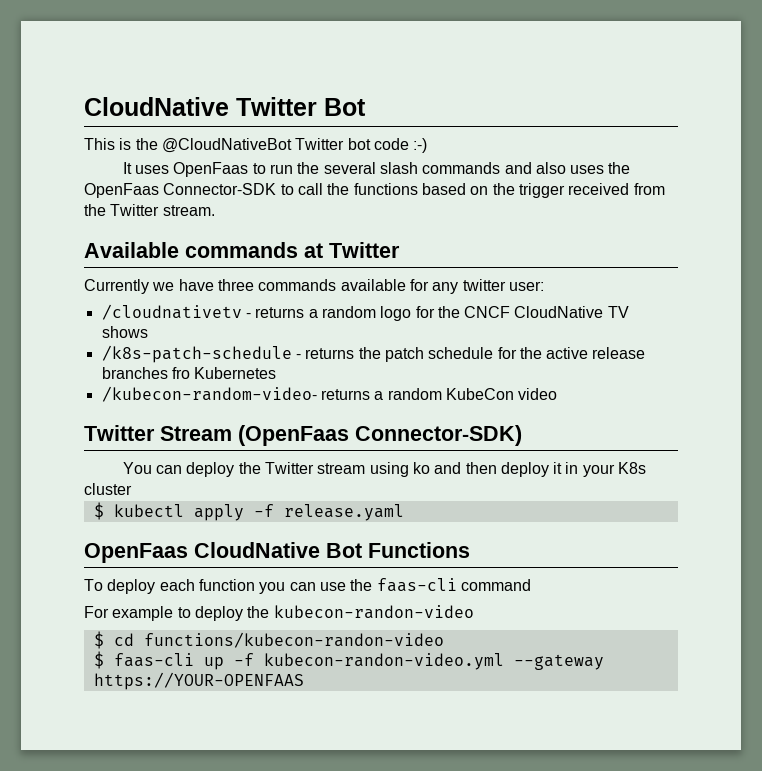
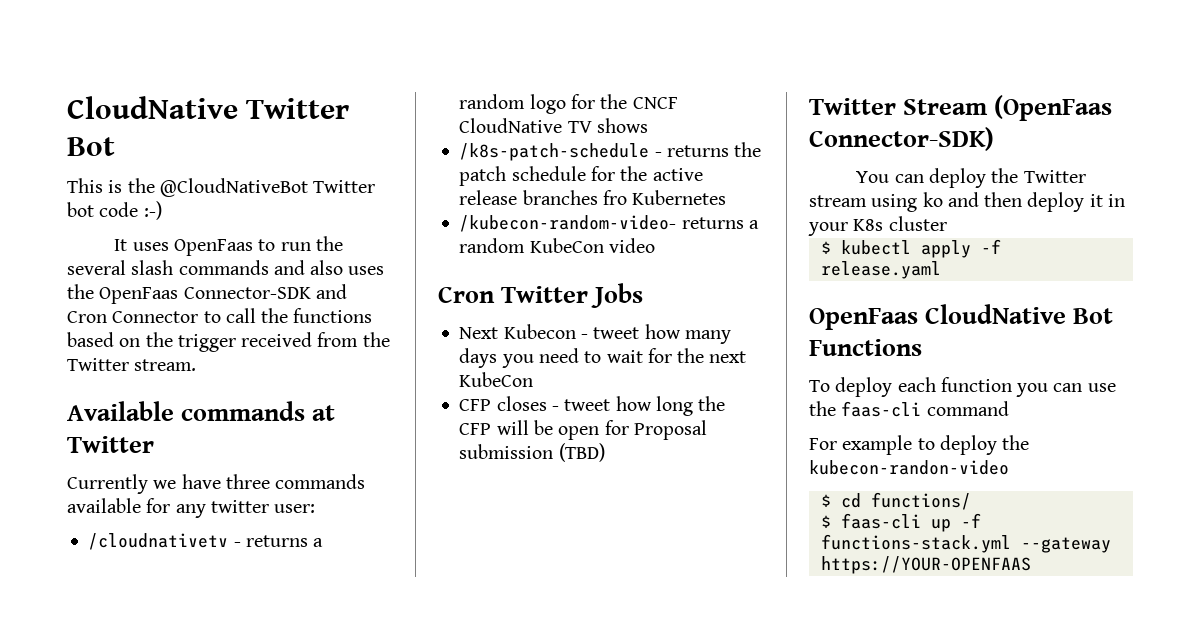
- It uses OpenFaas to run the several slash commands and also uses the OpenFaas Connector-SDK to call the functions based on the trigger received from the Twitter stream.
+ It uses OpenFaas to run the several slash commands and also uses the OpenFaas Connector-SDK and Cron Connector to call the functions based on the trigger received from the Twitter stream.
+ Cron Twitter Jobs
+ Next Kubecon - tweet how many days you need to wait for the next KubeCon
+ CFP closes - tweet how long the CFP will be open for Proposal submission (TBD)
- $ cd functions/kubecon-randon-video
+ $ cd functions/
- $ faas-cli up -f kubecon-randon-video.yml --gateway https://YOUR-OPENFAAS
+ $ faas-cli up -f functions-stack.yml --gateway https://YOUR-OPENFAAS

